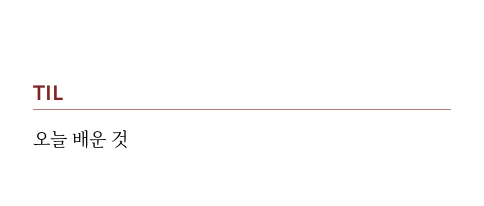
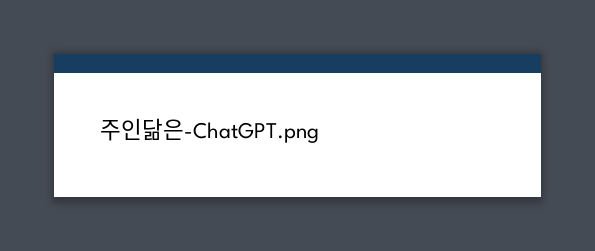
- TIL
- 오늘 배운 것
+ 주인닮은-ChatGPT.png

